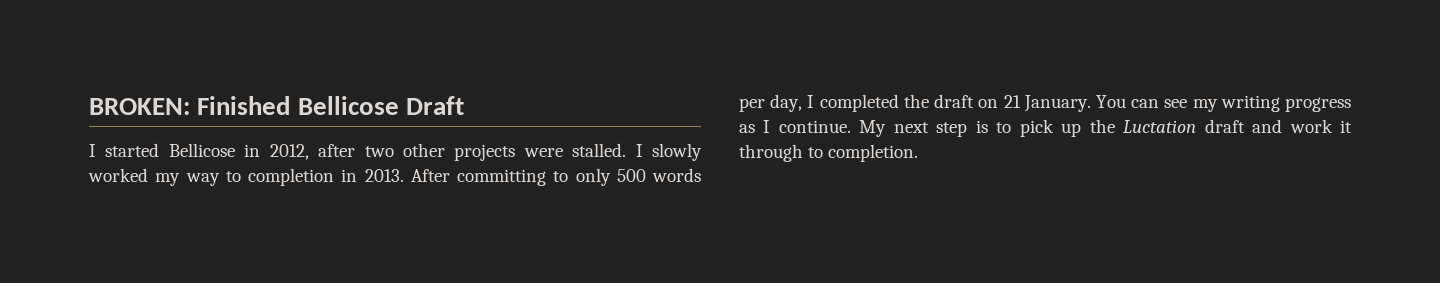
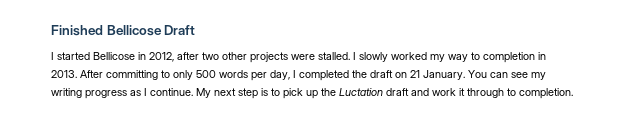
- BROKEN: Finished Bellicose Draft
+ Finished Bellicose Draft

